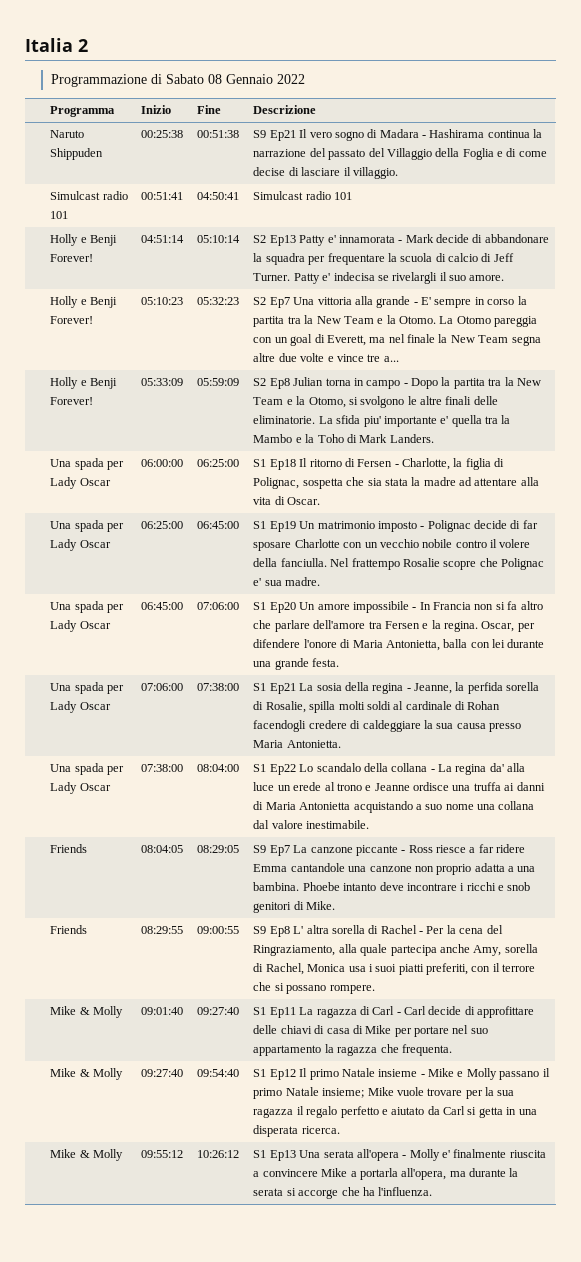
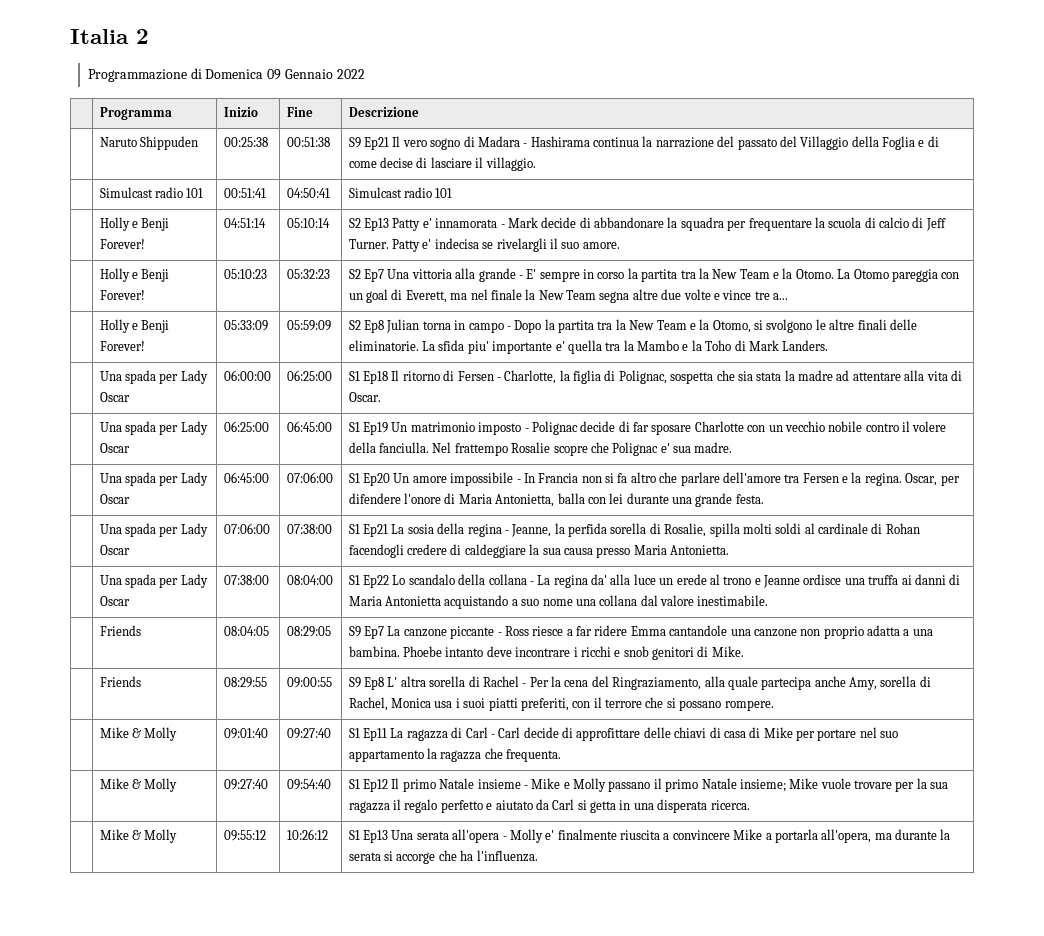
- Programmazione di Sabato 08 Gennaio 2022
+ Programmazione di Domenica 09 Gennaio 2022

